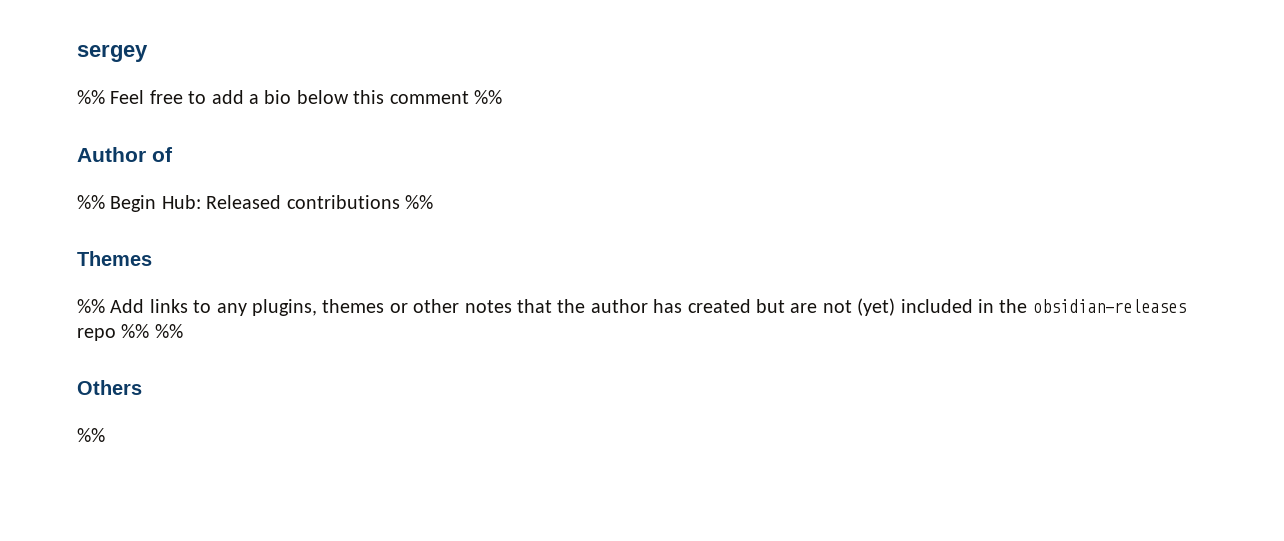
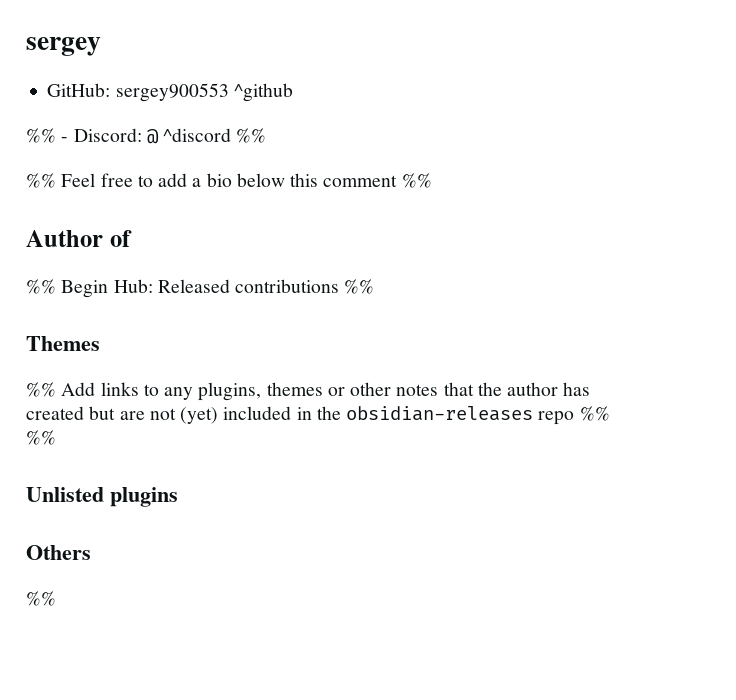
+ GitHub: sergey900553 ^github
+ %% - Discord: @ ^discord %%
+ Unlisted plugins

